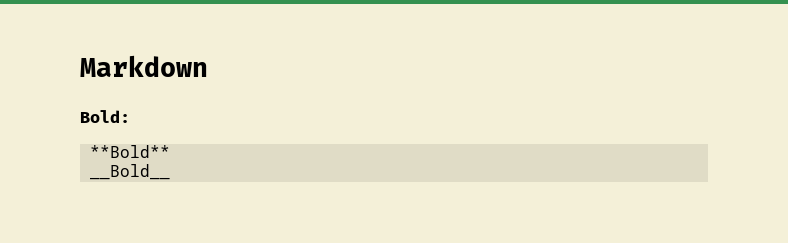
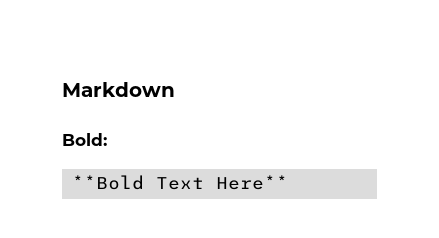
- **Bold**
- __Bold__
+ **Bold Text Here**

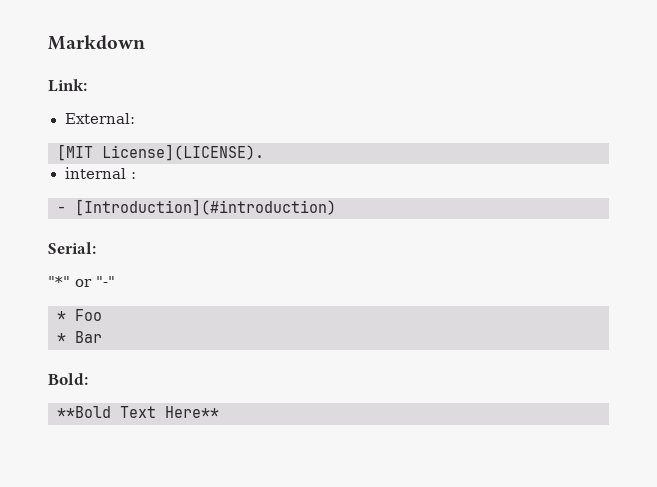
+ Link:
+ External:
+ [MIT License](LICENSE).
+ internal :
+ - [Introduction](#introduction)
+ Serial:
+ "*" or "-"
+ * Foo
+ * Bar

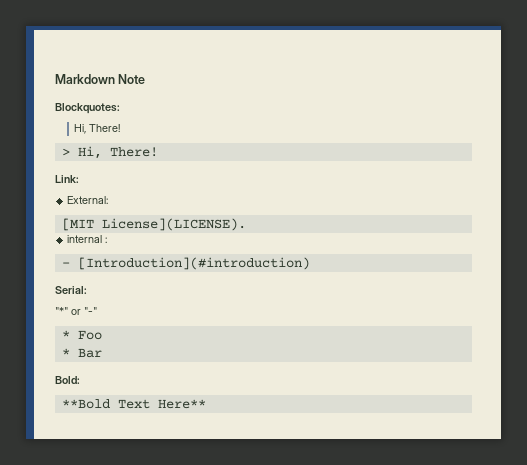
- Markdown
+ Markdown Note
+ Blockquotes:
+ Hi, There!
+ > Hi, There!

